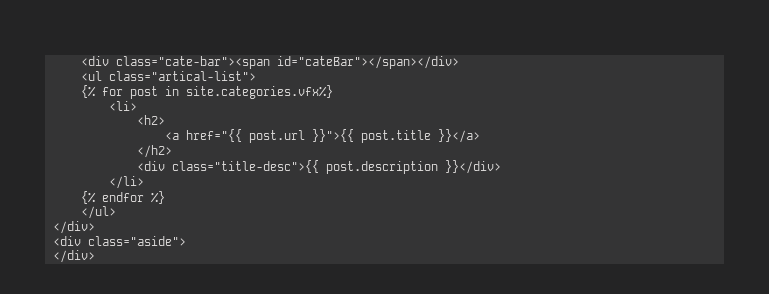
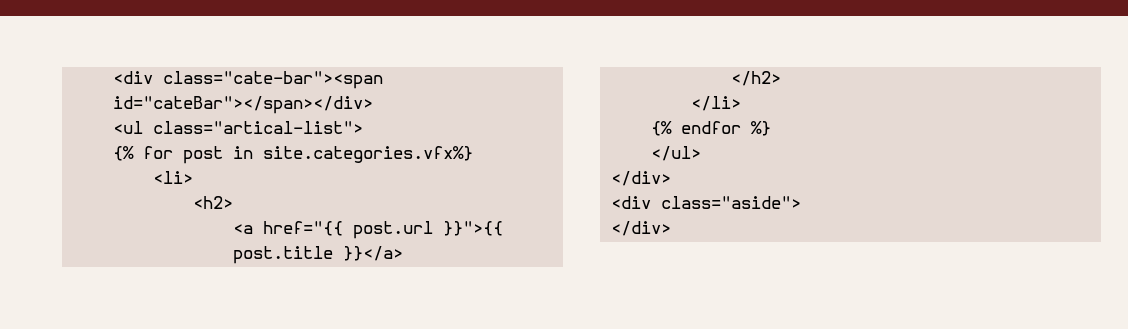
- <div class="title-desc">{{ post.description }}</div>

